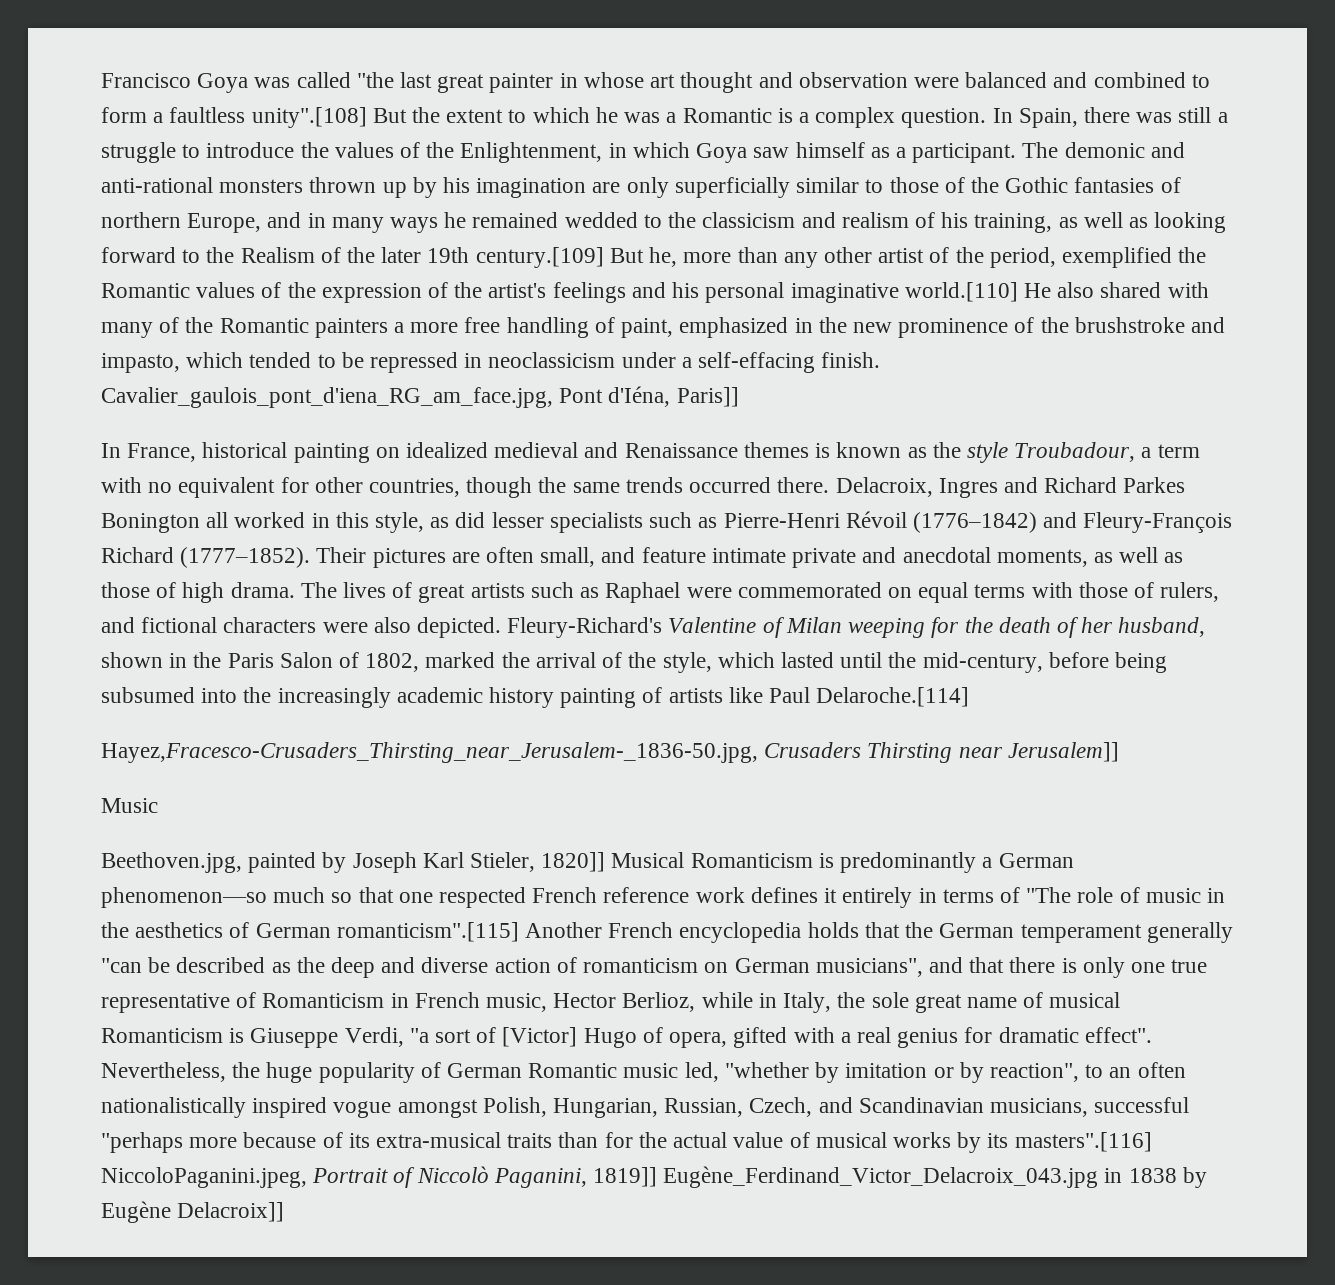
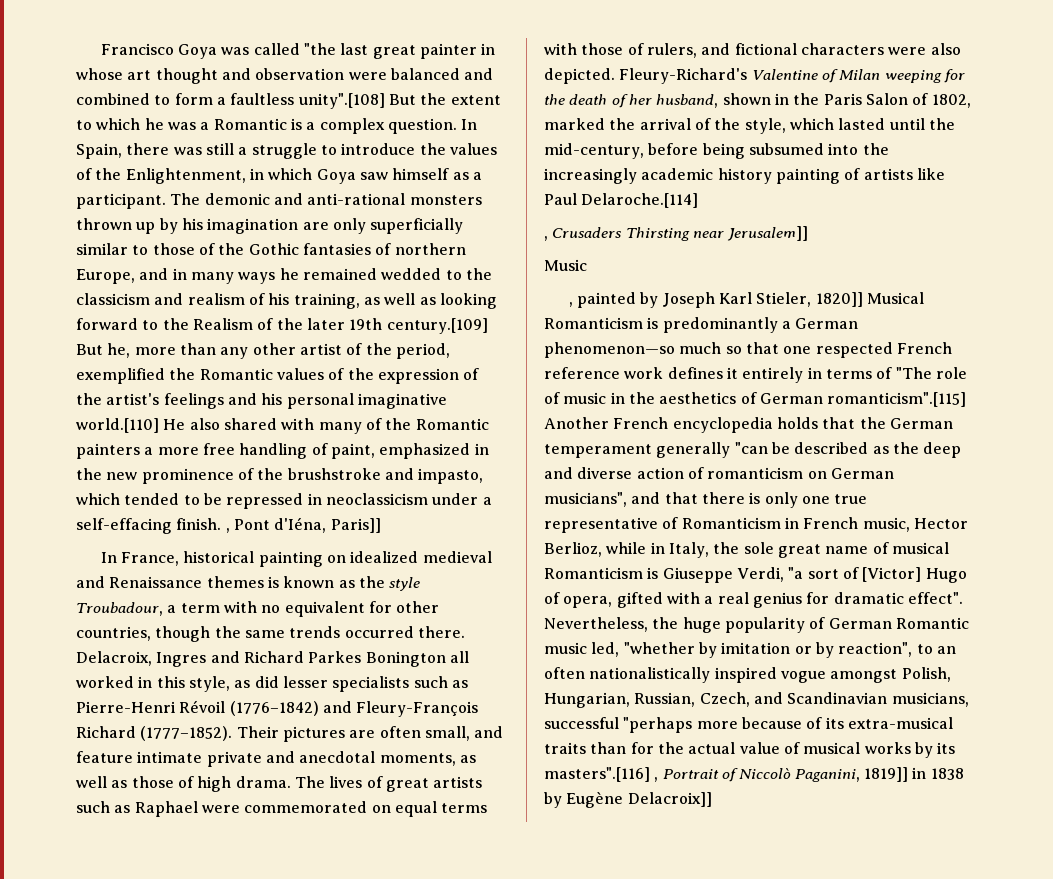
- The demonic and anti-rational monsters thrown up by his imagination are only superficially similar to those of the Gothic fantasies of northern Europe, and in many ways he remained wedded to the classicism and realism of his training, as well as looking forward to the Realism of the later 19th century.[109] But he, more than any other artist of the period, exemplified the Romantic values of the expression of the artist's feelings and his personal imaginative world.[110] He also shared with many of the Romantic painters a more free handling of paint, emphasized in the new prominence of the brushstroke and impasto, which tended to be repressed in neoclassicism under a self-effacing finish. Cavalier_gaulois_pont_d'iena_RG_am_face.jpg, Pont d'Iéna, Paris]]
+ The demonic and anti-rational monsters thrown up by his imagination are only superficially similar to those of the Gothic fantasies of northern Europe, and in many ways he remained wedded to the classicism and realism of his training, as well as looking forward to the Realism of the later 19th century.[109] But he, more than any other artist of the period, exemplified the Romantic values of the expression of the artist's feelings and his personal imaginative world.[110] He also shared with many of the Romantic painters a more free handling of paint, emphasized in the new prominence of the brushstroke and impasto, which tended to be repressed in neoclassicism under a self-effacing finish. , Pont d'Iéna, Paris]]
- Hayez,Fracesco-Crusaders_Thirsting_near_Jerusalem-_1836-50.jpg, Crusaders Thirsting near Jerusalem]]
+ , Crusaders Thirsting near Jerusalem]]
- Beethoven.jpg, painted by Joseph Karl Stieler, 1820]] Musical Romanticism is predominantly a German phenomenon—so much so that one respected French reference work defines it entirely in terms of "The role of music in the aesthetics of German romanticism".[115] Another French encyclopedia holds that the German temperament generally "can be described as the deep and diverse action of romanticism on German musicians", and that there is only one true representative of Romanticism in French music, Hector Berlioz, while in Italy, the sole great name of musical Romanticism is Giuseppe Verdi, "a sort of [Victor] Hugo of opera, gifted with a real genius for dramatic effect".
+ , painted by Joseph Karl Stieler, 1820]] Musical Romanticism is predominantly a German phenomenon—so much so that one respected French reference work defines it entirely in terms of "The role of music in the aesthetics of German romanticism".[115] Another French encyclopedia holds that the German temperament generally "can be described as the deep and diverse action of romanticism on German musicians", and that there is only one true representative of Romanticism in French music, Hector Berlioz, while in Italy, the sole great name of musical Romanticism is Giuseppe Verdi, "a sort of [Victor] Hugo of opera, gifted with a real genius for dramatic effect".
- Nevertheless, the huge popularity of German Romantic music led, "whether by imitation or by reaction", to an often nationalistically inspired vogue amongst Polish, Hungarian, Russian, Czech, and Scandinavian musicians, successful "perhaps more because of its extra-musical traits than for the actual value of musical works by its masters".[116] NiccoloPaganini.jpeg, Portrait of Niccolò Paganini, 1819]] Eugène_Ferdinand_Victor_Delacroix_043.jpg in 1838 by Eugène Delacroix]]
+ Nevertheless, the huge popularity of German Romantic music led, "whether by imitation or by reaction", to an often nationalistically inspired vogue amongst Polish, Hungarian, Russian, Czech, and Scandinavian musicians, successful "perhaps more because of its extra-musical traits than for the actual value of musical works by its masters".[116] , Portrait of Niccolò Paganini, 1819]] in 1838 by Eugène Delacroix]]

